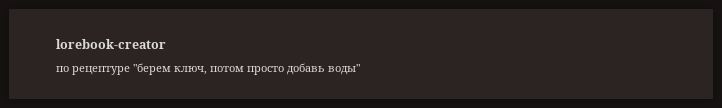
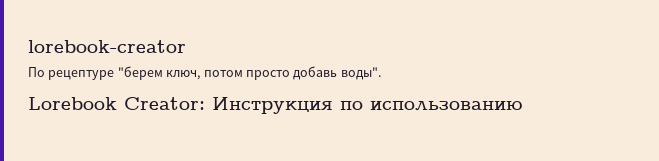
- по рецептуре "берем ключ, потом просто добавь воды"
+ По рецептуре "берем ключ, потом просто добавь воды".
+ Lorebook Creator: Инструкция по использованию

